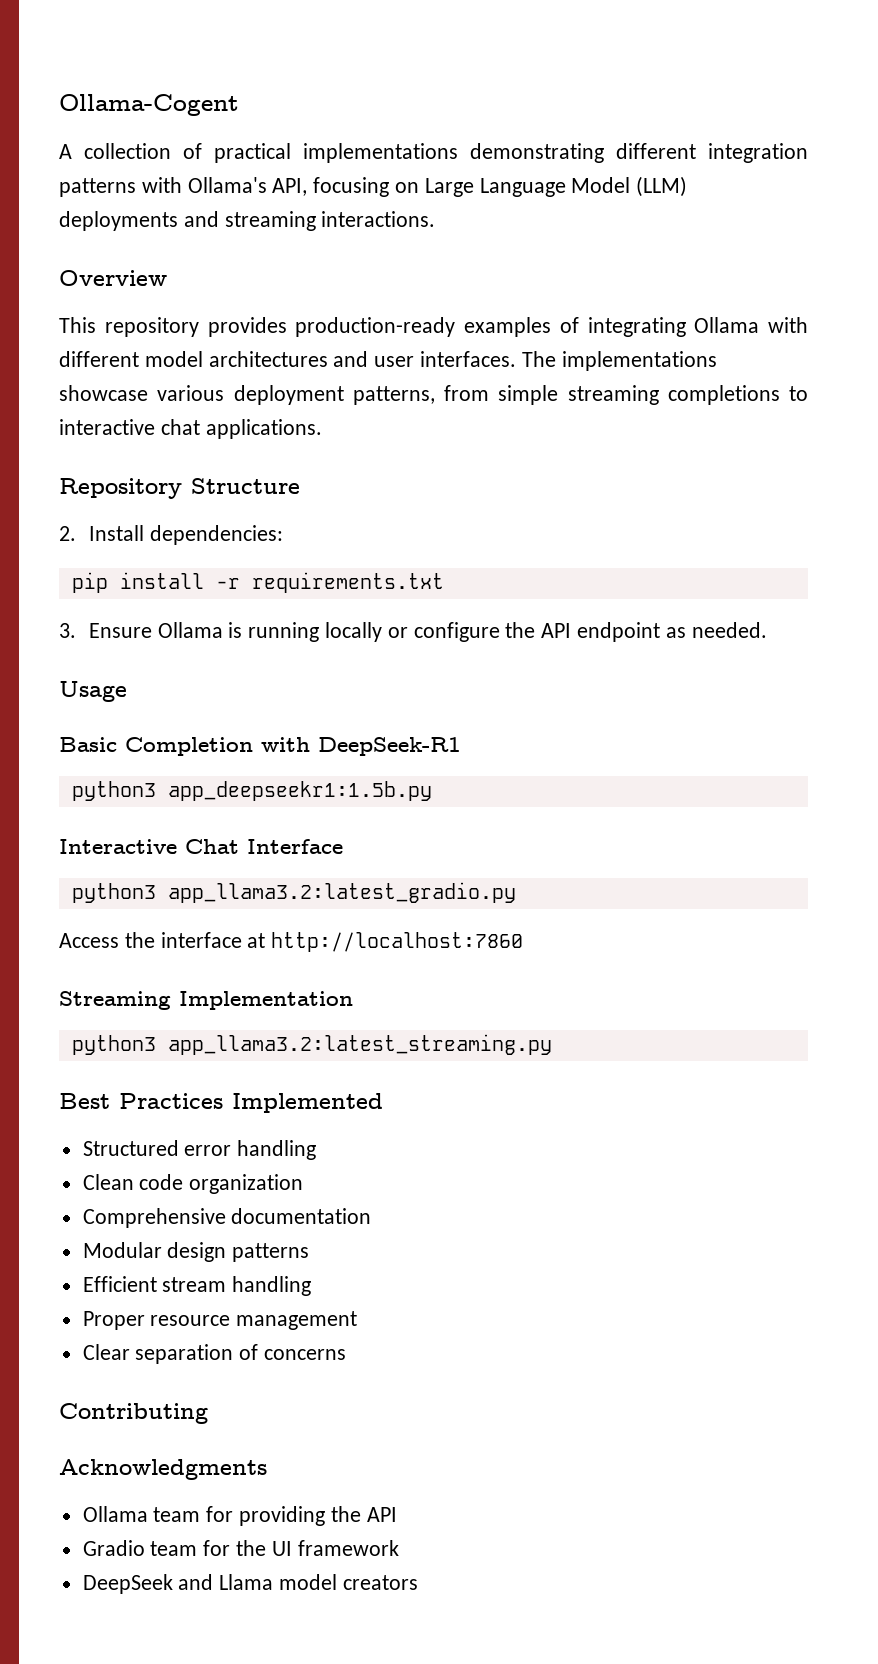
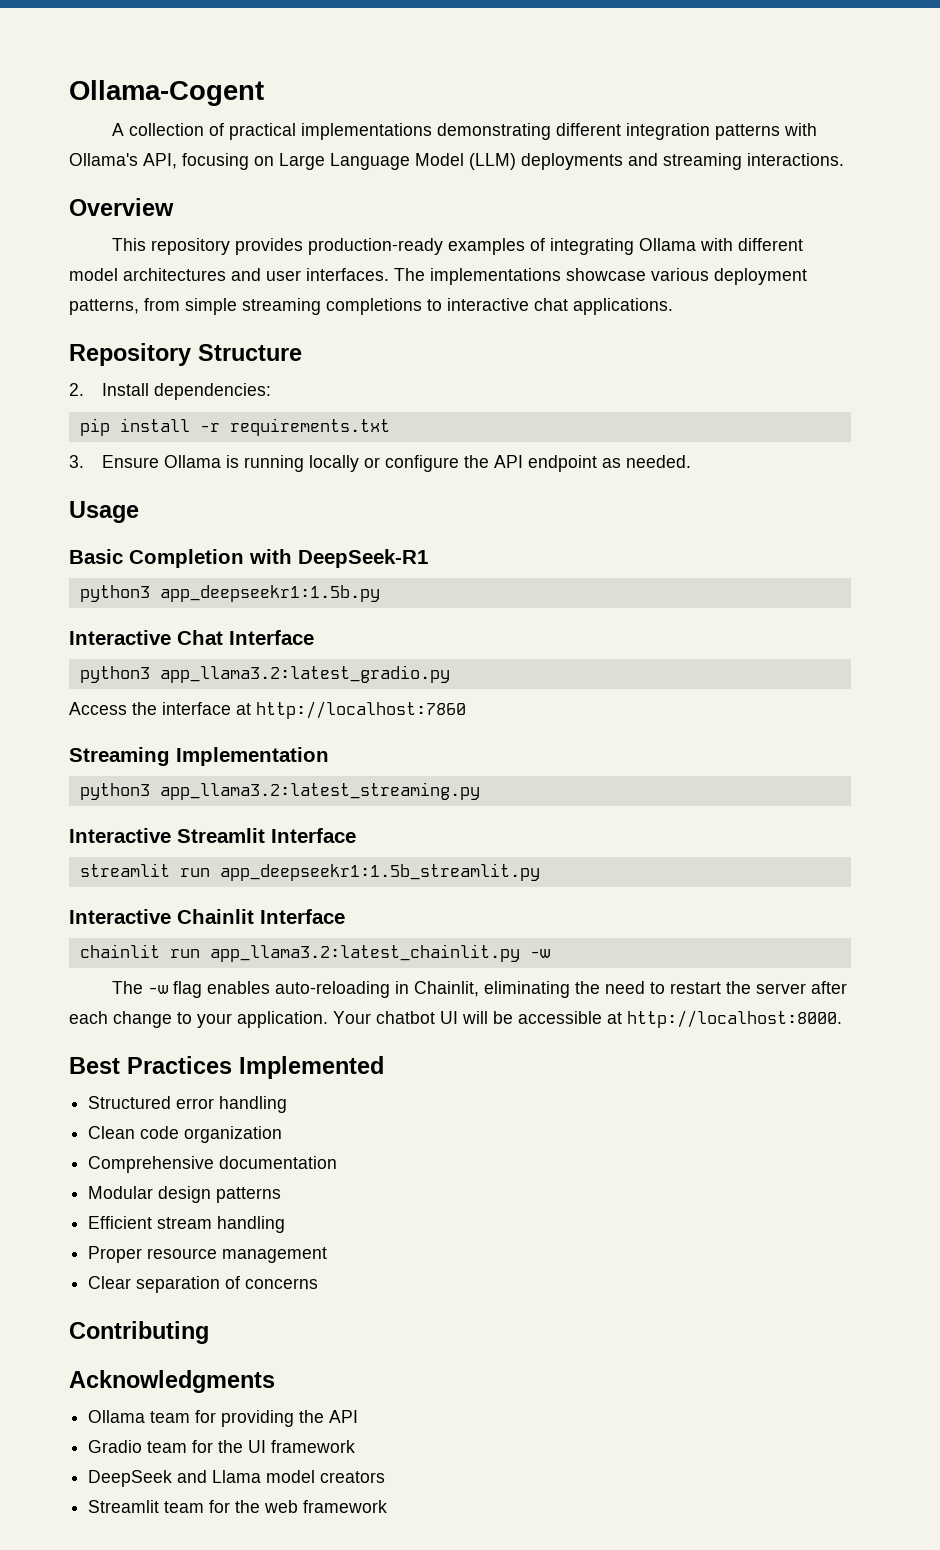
+ Interactive Streamlit Interface
+ streamlit run app_deepseekr1:1.5b_streamlit.py
+ Interactive Chainlit Interface
+ chainlit run app_llama3.2:latest_chainlit.py -w
+ The -w flag enables auto-reloading in Chainlit, eliminating the need to restart the server after each change to your application. Your chatbot UI will be accessible at http://localhost:8000.
+ Streamlit team for the web framework

